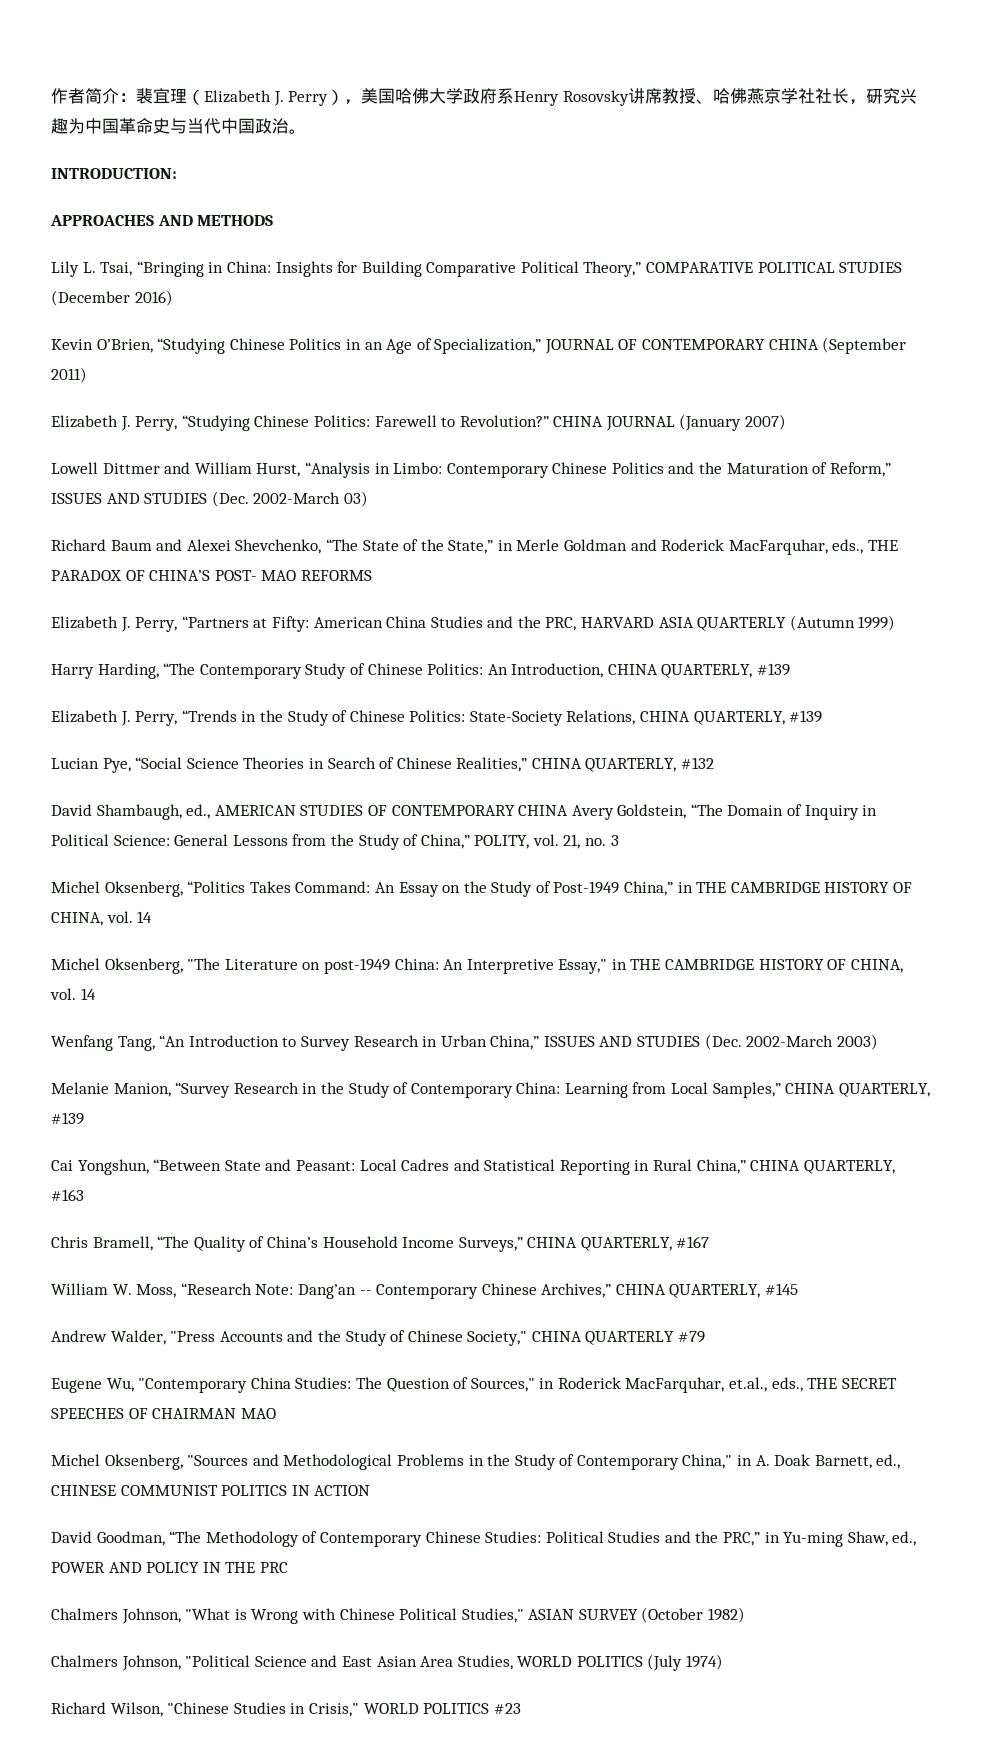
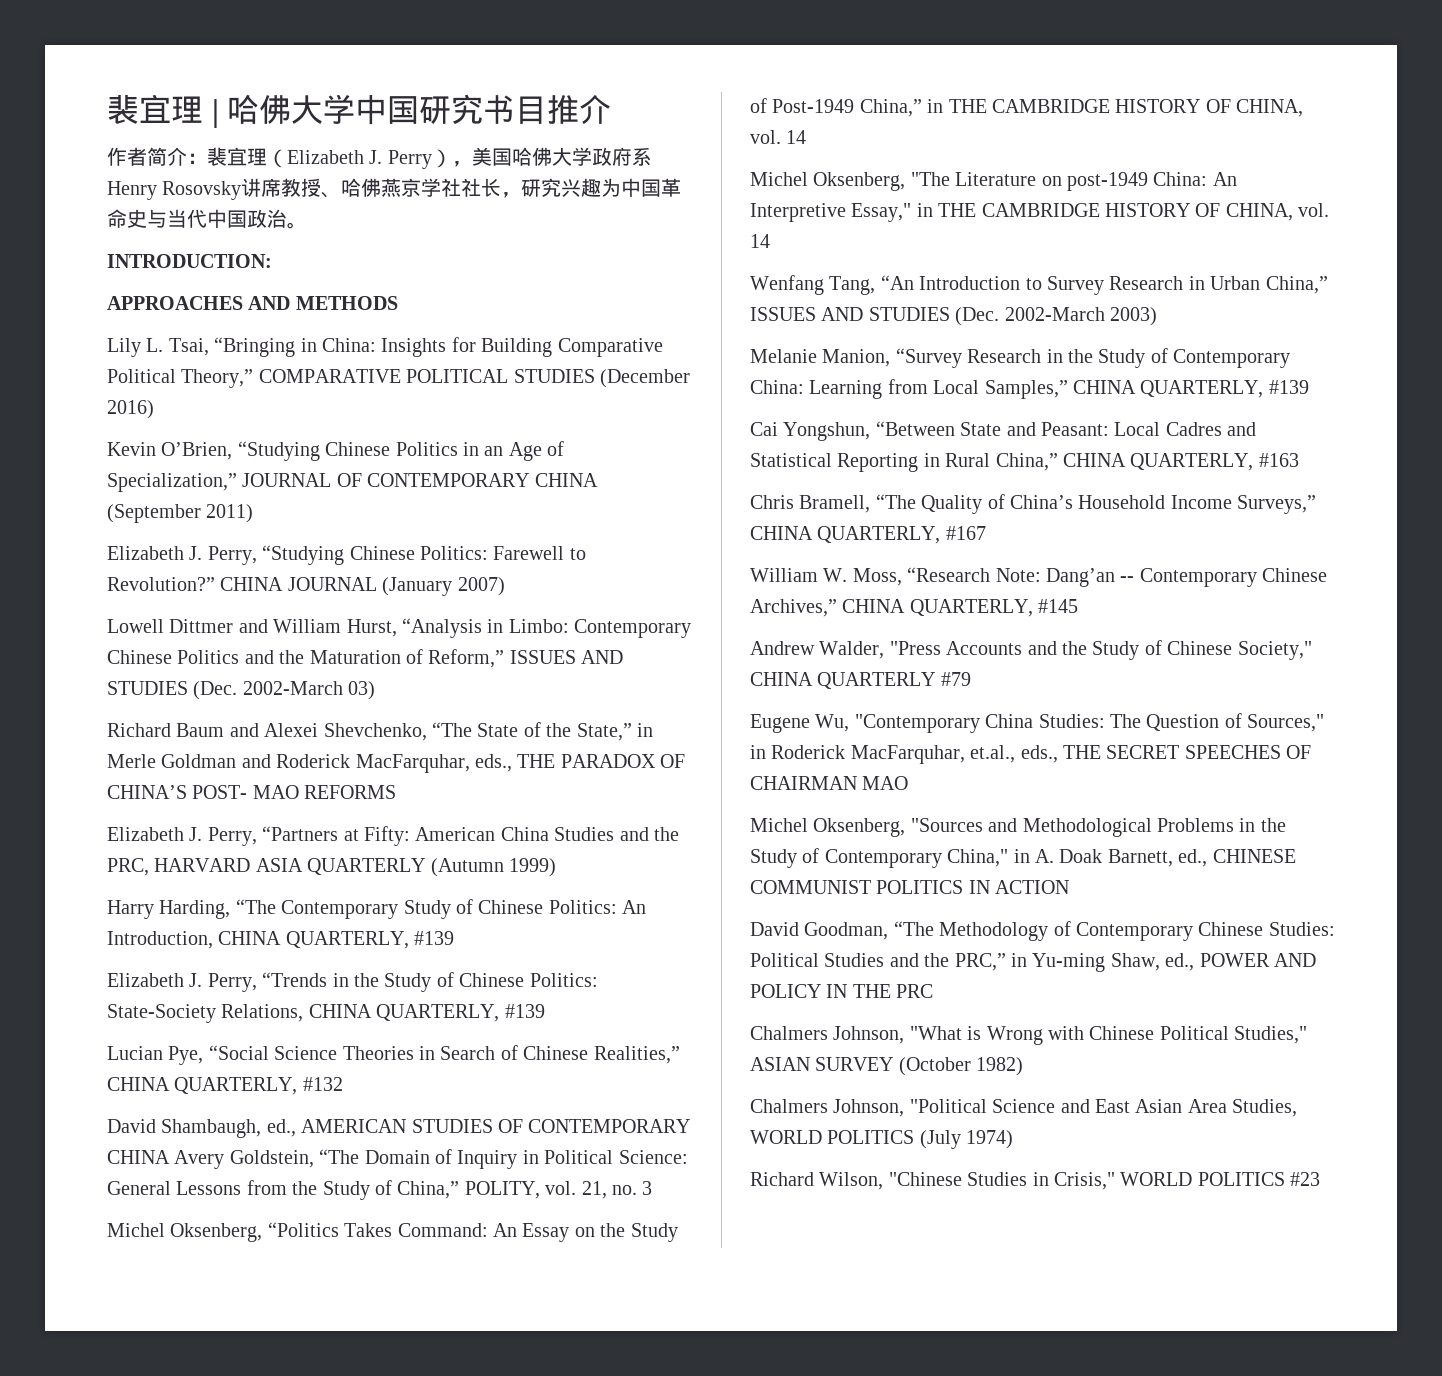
+ 裴宜理 | 哈佛大学中国研究书目推介

